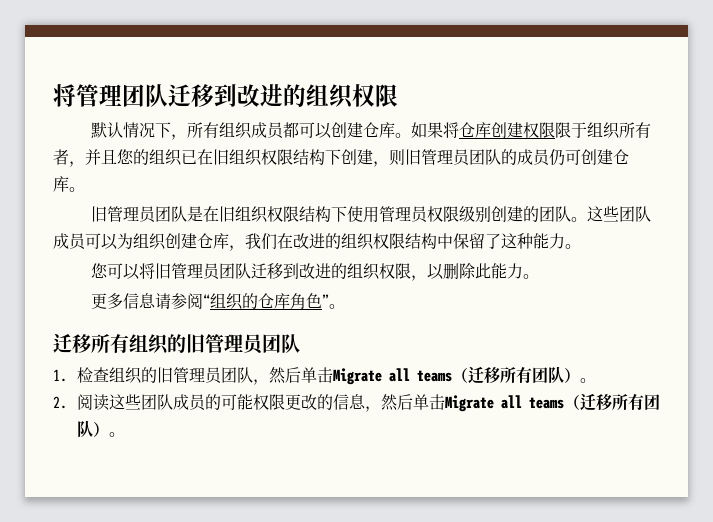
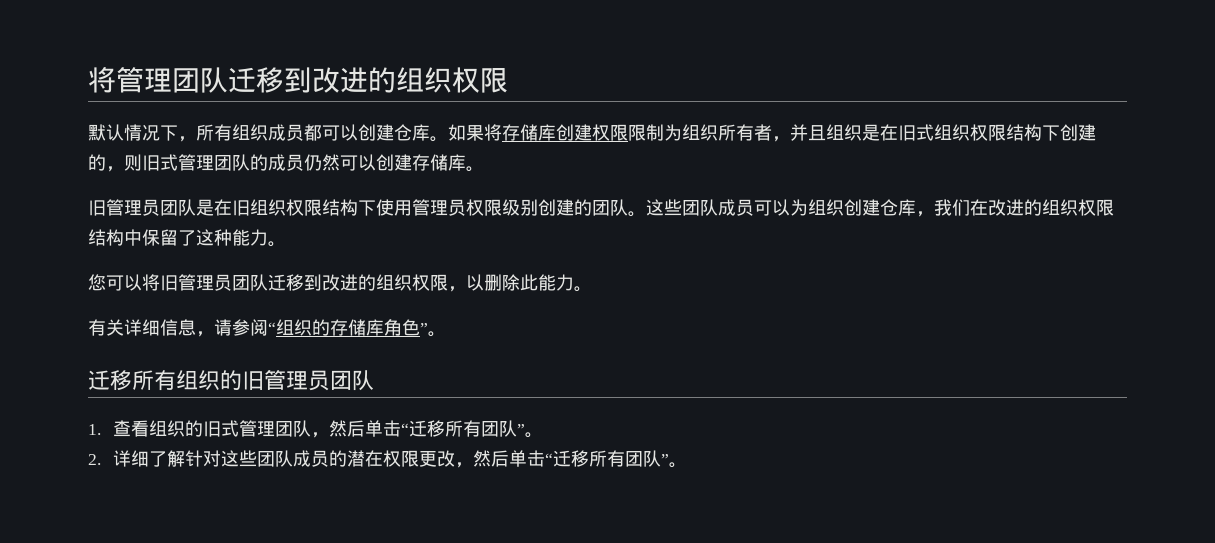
- 如果将仓库创建权限限于组织所有者，并且您的组织已在旧组织权限结构下创建，则旧管理员团队的成员仍可创建仓库。
+ 如果将存储库创建权限限制为组织所有者，并且组织是在旧式组织权限结构下创建的，则旧式管理团队的成员仍然可以创建存储库。
- 更多信息请参阅“组织的仓库角色”。
+ 有关详细信息，请参阅“组织的存储库角色”。
- 1.检查组织的旧管理员团队，然后单击Migrate all teams（迁移所有团队）。
+ 1.查看组织的旧式管理团队，然后单击“迁移所有团队”。
- 2.阅读这些团队成员的可能权限更改的信息，然后单击Migrate all teams（迁移所有团队）。
+ 2.详细了解针对这些团队成员的潜在权限更改，然后单击“迁移所有团队”。

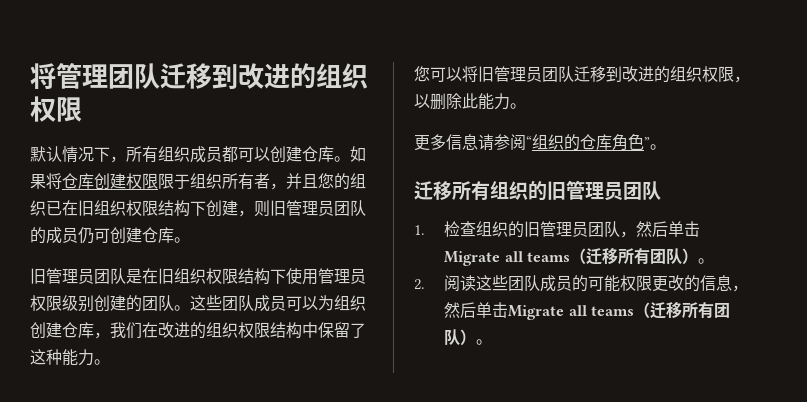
- 如果将存储库创建权限限制为组织所有者，并且组织是在旧式组织权限结构下创建的，则旧式管理团队的成员仍然可以创建存储库。
+ 如果将仓库创建权限限于组织所有者，并且您的组织已在旧组织权限结构下创建，则旧管理员团队的成员仍可创建仓库。
- 有关详细信息，请参阅“组织的存储库角色”。
+ 更多信息请参阅“组织的仓库角色”。
- 1.查看组织的旧式管理团队，然后单击“迁移所有团队”。
+ 1.检查组织的旧管理员团队，然后单击Migrate all teams（迁移所有团队）。
- 2.详细了解针对这些团队成员的潜在权限更改，然后单击“迁移所有团队”。
+ 2.阅读这些团队成员的可能权限更改的信息，然后单击Migrate all teams（迁移所有团队）。

